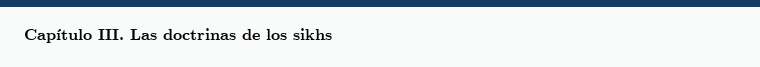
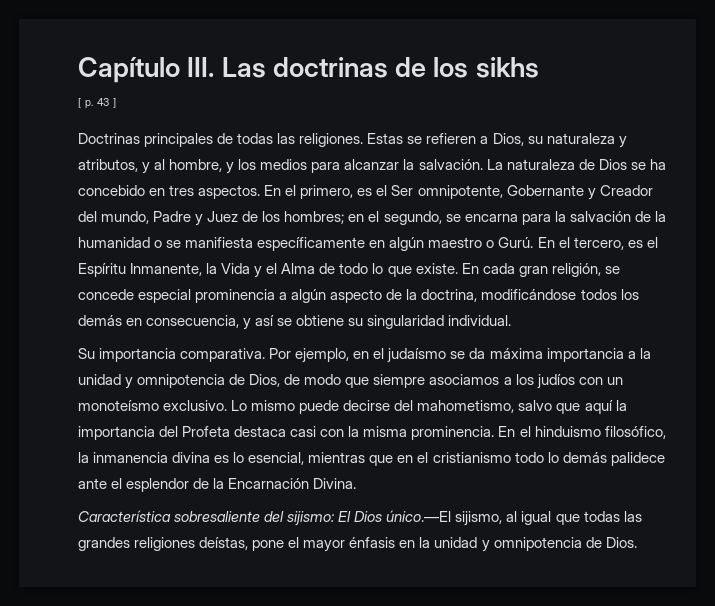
+ [ p. 43 ]
+ Doctrinas principales de todas las religiones. Estas se refieren a Dios, su naturaleza y atributos, y al hombre, y los medios para alcanzar la salvación. La naturaleza de Dios se ha concebido en tres aspectos. En el primero, es el Ser omnipotente, Gobernante y Creador del mundo, Padre y Juez de los hombres; en el segundo, se encarna para la salvación de la humanidad o se manifiesta específicamente en algún maestro o Gurú. En el tercero, es el Espíritu Inmanente, la Vida y el Alma de todo lo que existe. En cada gran religión, se concede especial prominencia a algún aspecto de la doctrina, modificándose todos los demás en consecuencia, y así se obtiene su singularidad individual.
+ Su importancia comparativa. Por ejemplo, en el judaísmo se da máxima importancia a la unidad y omnipotencia de Dios, de modo que siempre asociamos a los judíos con un monoteísmo exclusivo. Lo mismo puede decirse del mahometismo, salvo que aquí la importancia del Profeta destaca casi con la misma prominencia. En el hinduismo filosófico, la inmanencia divina es lo esencial, mientras que en el cristianismo todo lo demás palidece ante el esplendor de la Encarnación Divina.
+ Característica sobresaliente del sijismo: El Dios único.—El sijismo, al igual que todas las grandes religiones deístas, pone el mayor énfasis en la unidad y omnipotencia de Dios.

